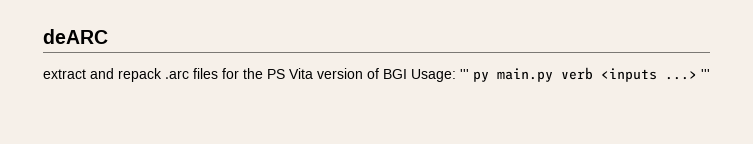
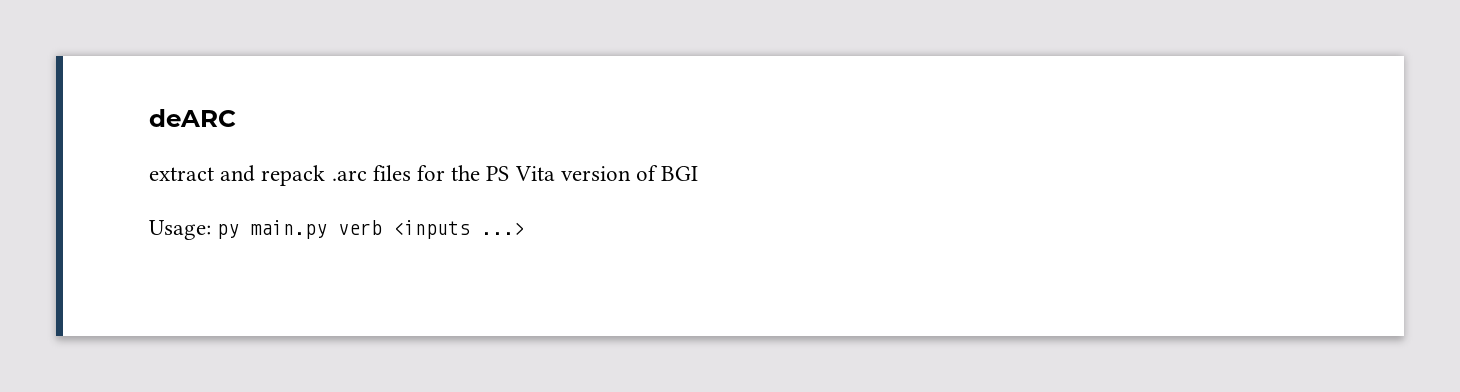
- extract and repack .arc files for the PS Vita version of BGI Usage: ''' py main.py verb <inputs ...> '''
+ extract and repack .arc files for the PS Vita version of BGI
+ Usage: py main.py verb <inputs ...>

